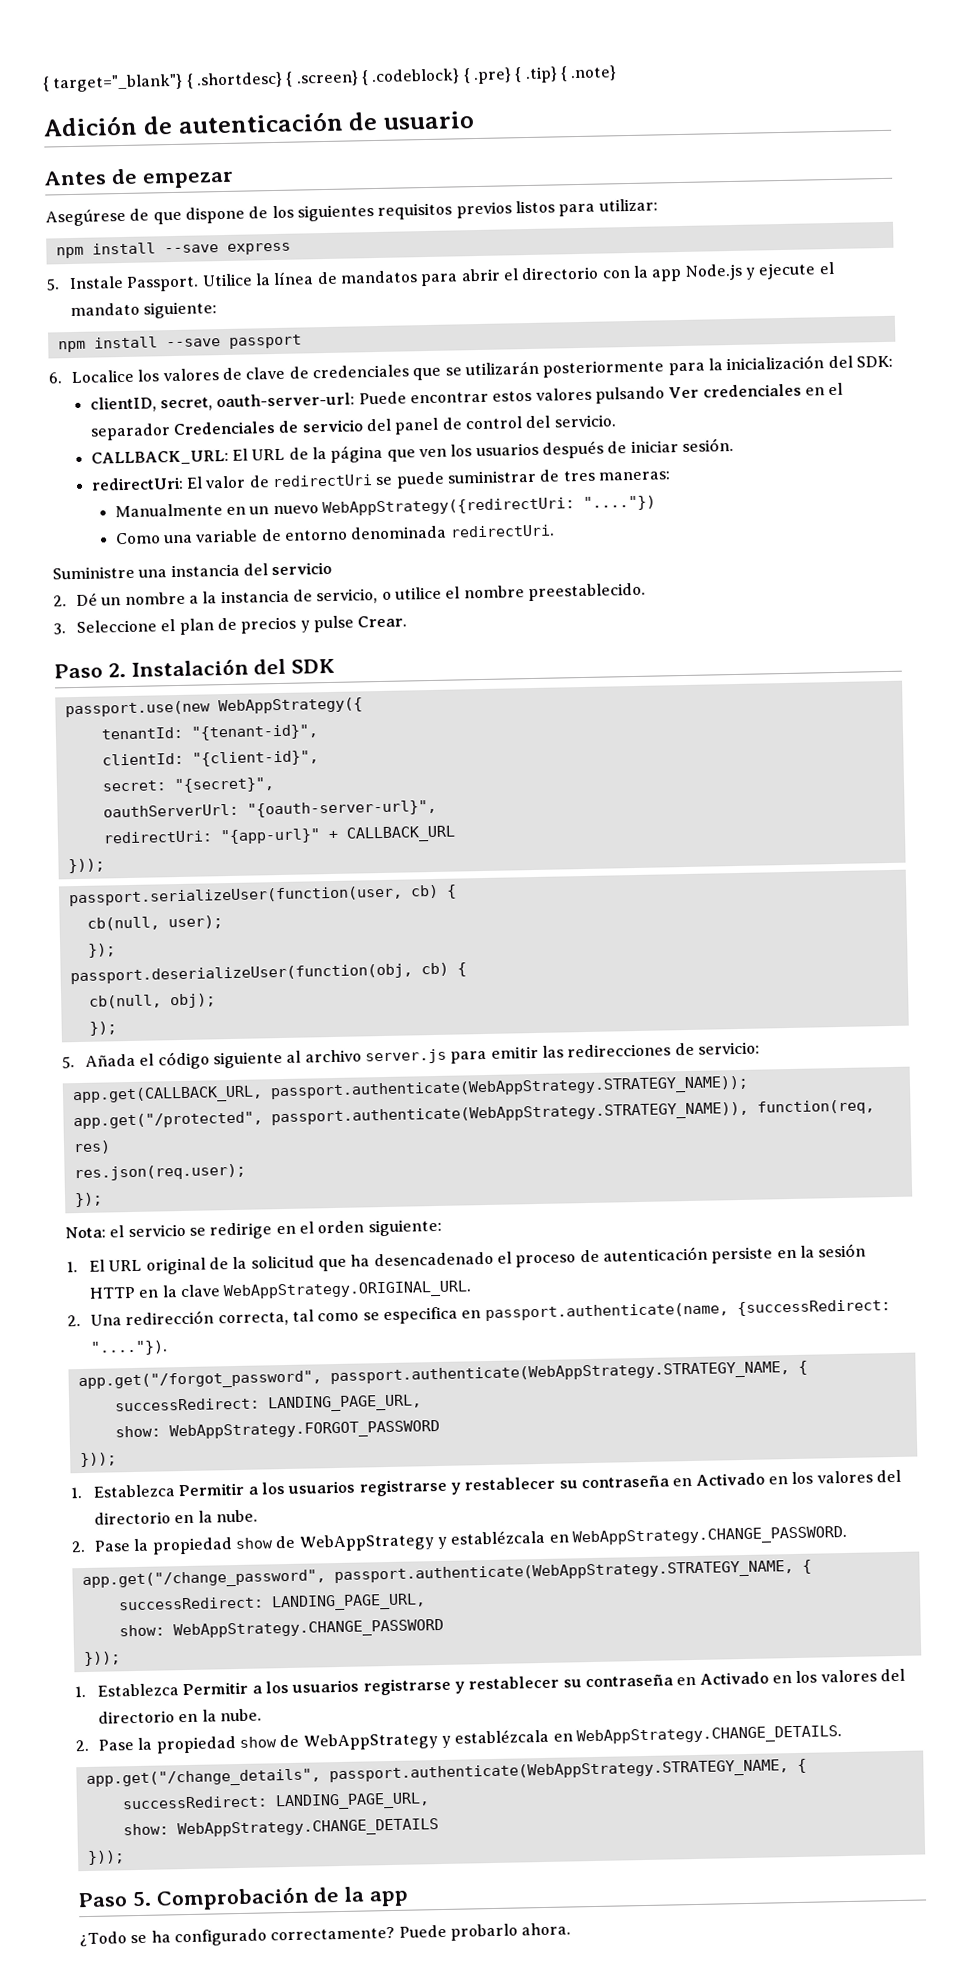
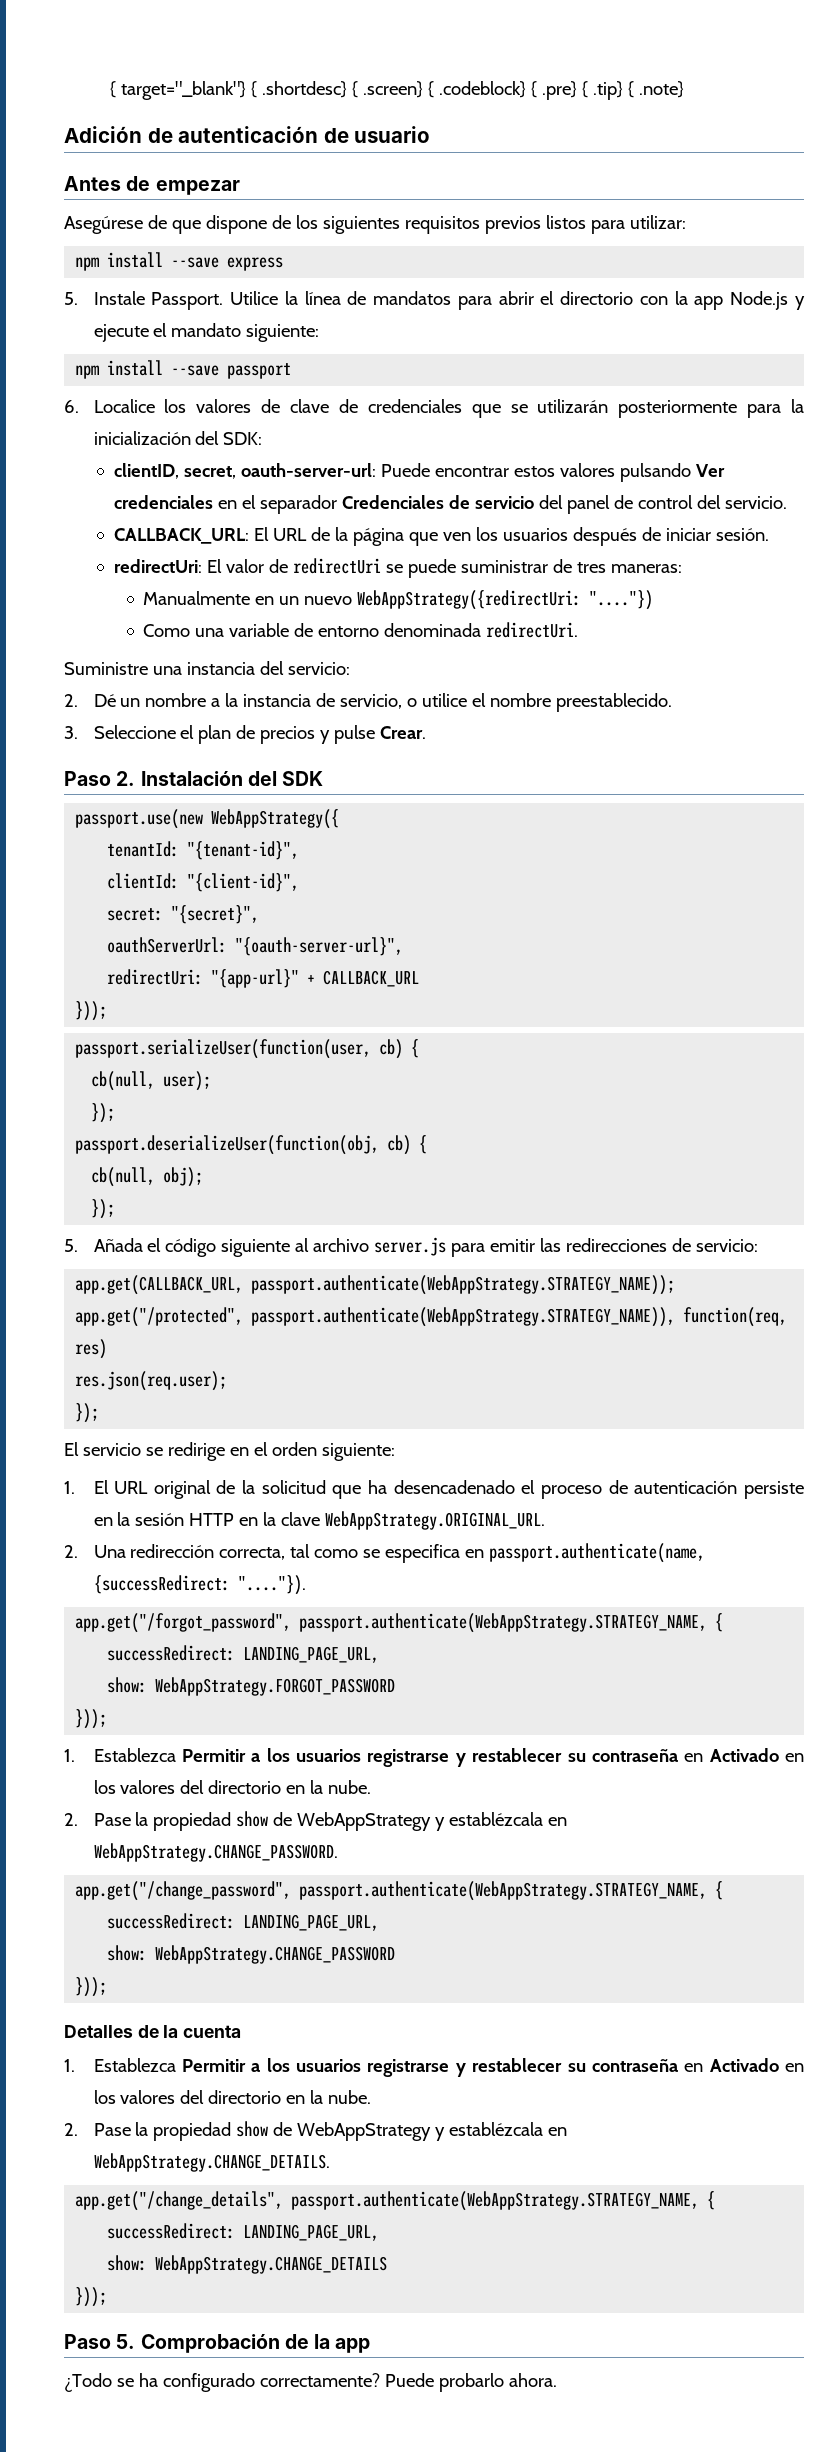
- Suministre una instancia del servicio
+ Suministre una instancia del servicio:
- Nota: el servicio se redirige en el orden siguiente:
+ El servicio se redirige en el orden siguiente:
+ Detalles de la cuenta

